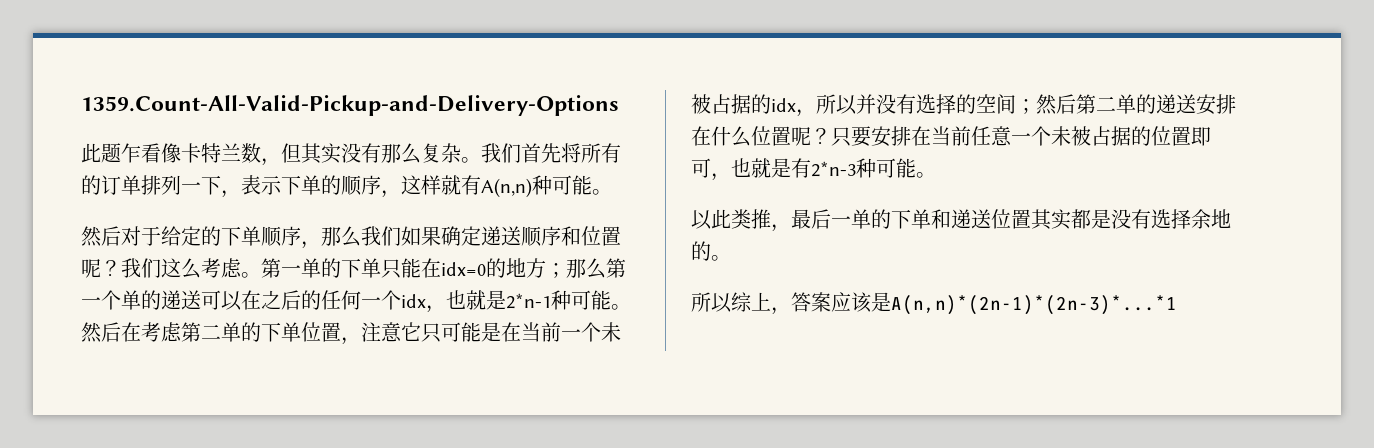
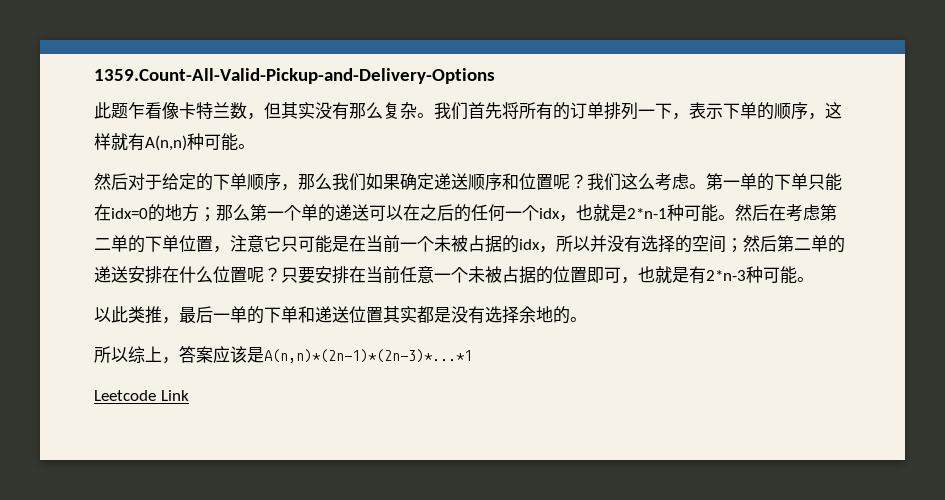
+ Leetcode Link

